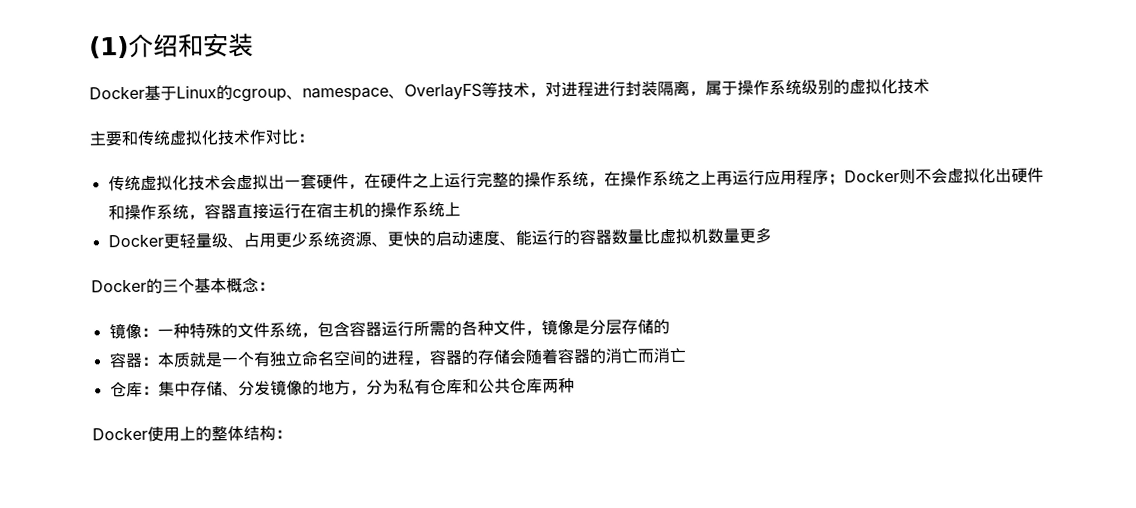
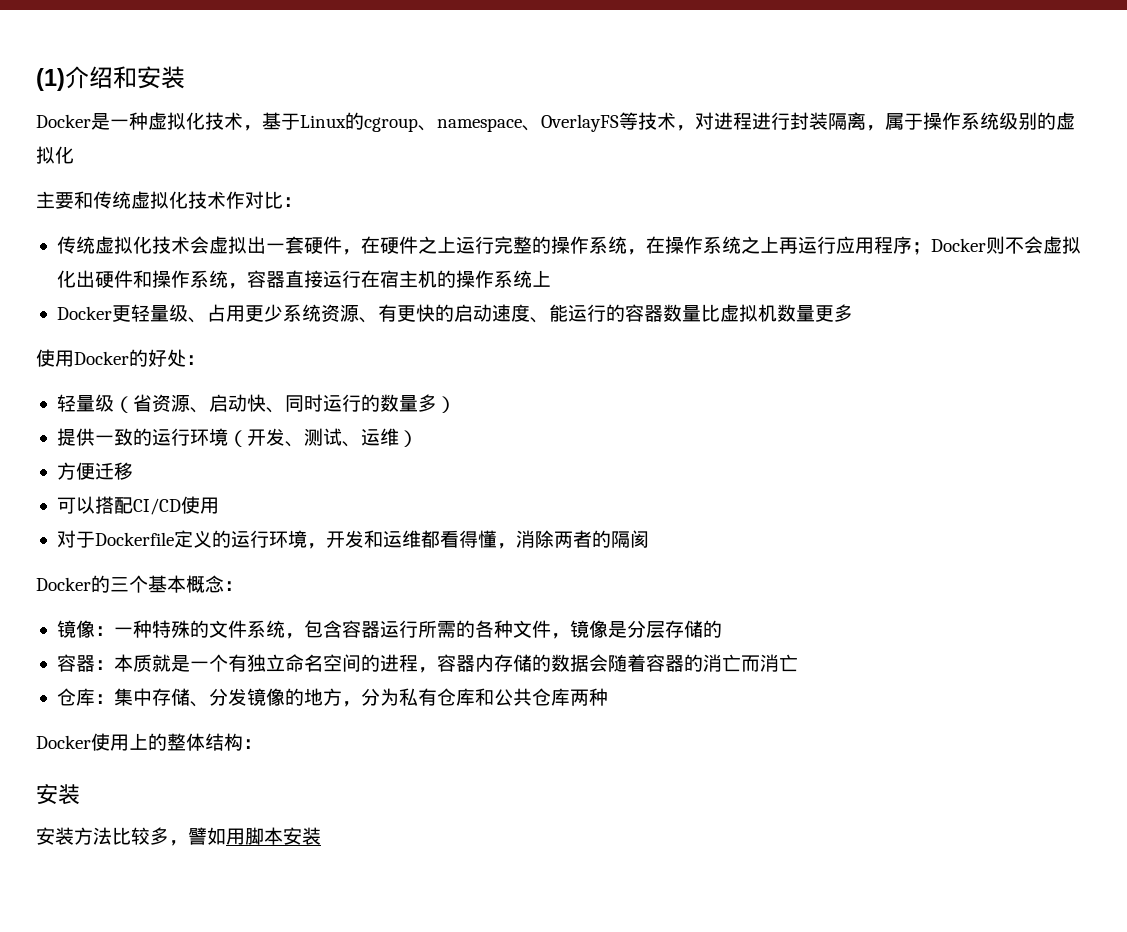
- Docker基于Linux的cgroup、namespace、OverlayFS等技术，对进程进行封装隔离，属于操作系统级别的虚拟化技术
+ Docker是一种虚拟化技术，基于Linux的cgroup、namespace、OverlayFS等技术，对进程进行封装隔离，属于操作系统级别的虚拟化
- Docker更轻量级、占用更少系统资源、更快的启动速度、能运行的容器数量比虚拟机数量更多
+ Docker更轻量级、占用更少系统资源、有更快的启动速度、能运行的容器数量比虚拟机数量更多
+ 使用Docker的好处：
+ 轻量级（省资源、启动快、同时运行的数量多）
+ 提供一致的运行环境（开发、测试、运维）
+ 方便迁移
+ 可以搭配CI/CD使用
+ 对于Dockerfile定义的运行环境，开发和运维都看得懂，消除两者的隔阂
- 容器：本质就是一个有独立命名空间的进程，容器的存储会随着容器的消亡而消亡
+ 容器：本质就是一个有独立命名空间的进程，容器内存储的数据会随着容器的消亡而消亡
  Docker使用上的整体结构：
+ 安装
+ 安装方法比较多，譬如用脚本安装

